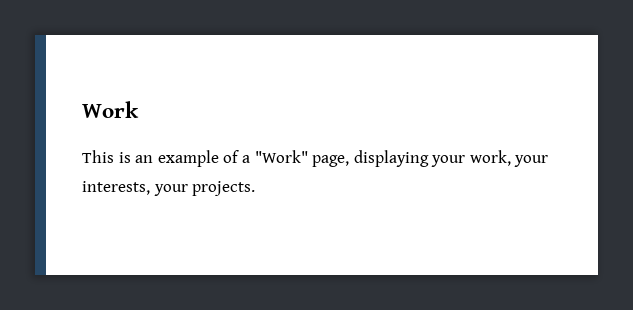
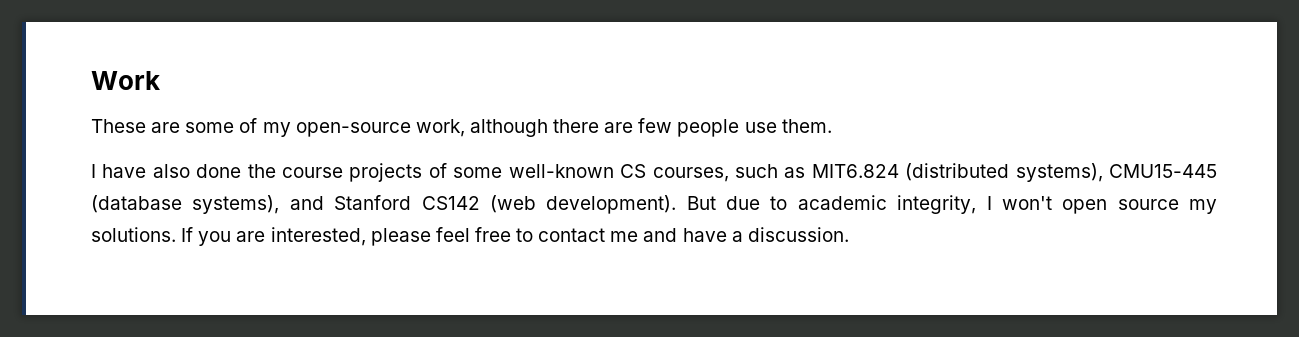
- This is an example of a "Work" page, displaying your work, your interests, your projects.
+ These are some of my open-source work, although there are few people use them.
+ I have also done the course projects of some well-known CS courses, such as MIT6.824 (distributed systems), CMU15-445 (database systems), and Stanford CS142 (web development). But due to academic integrity, I won't open source my solutions. If you are interested, please feel free to contact me and have a discussion.

